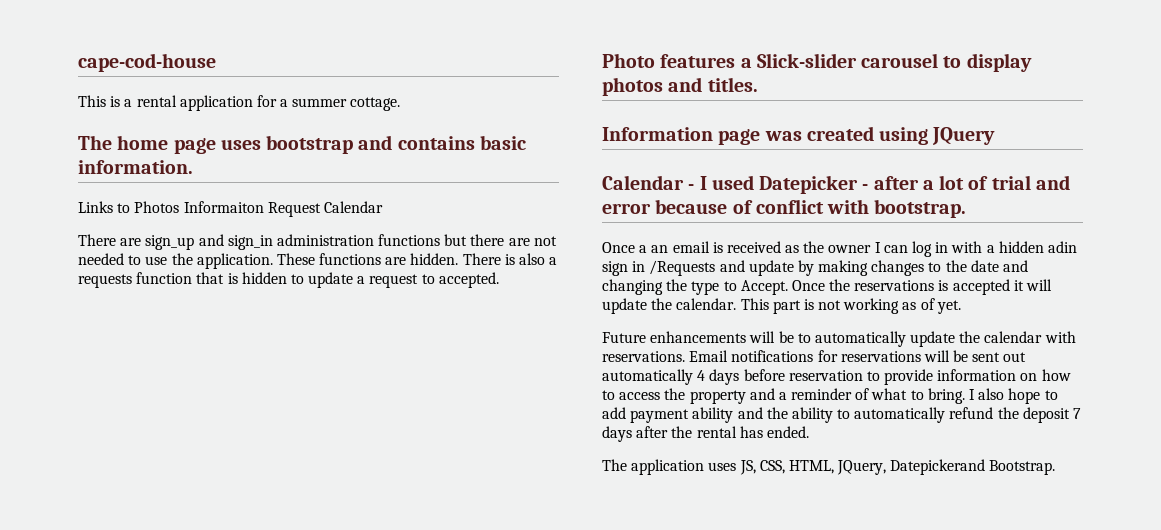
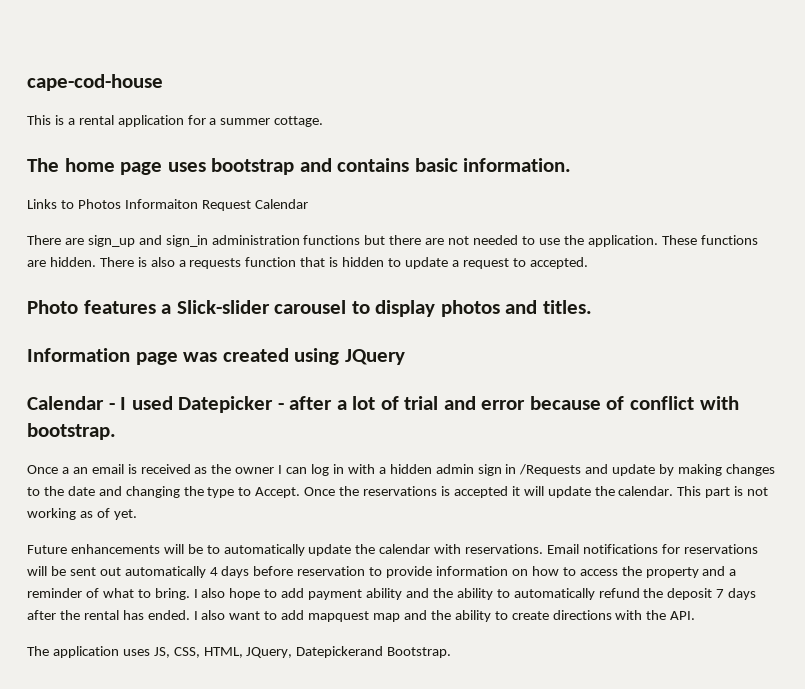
- Once a an email is received as the owner I can log in with a hidden adin sign in /Requests and update by making changes to the date and changing the type to Accept.
+ Once a an email is received as the owner I can log in with a hidden admin sign in /Requests and update by making changes to the date and changing the type to Accept.
+ I also want to add mapquest map and the ability to create directions with the API.

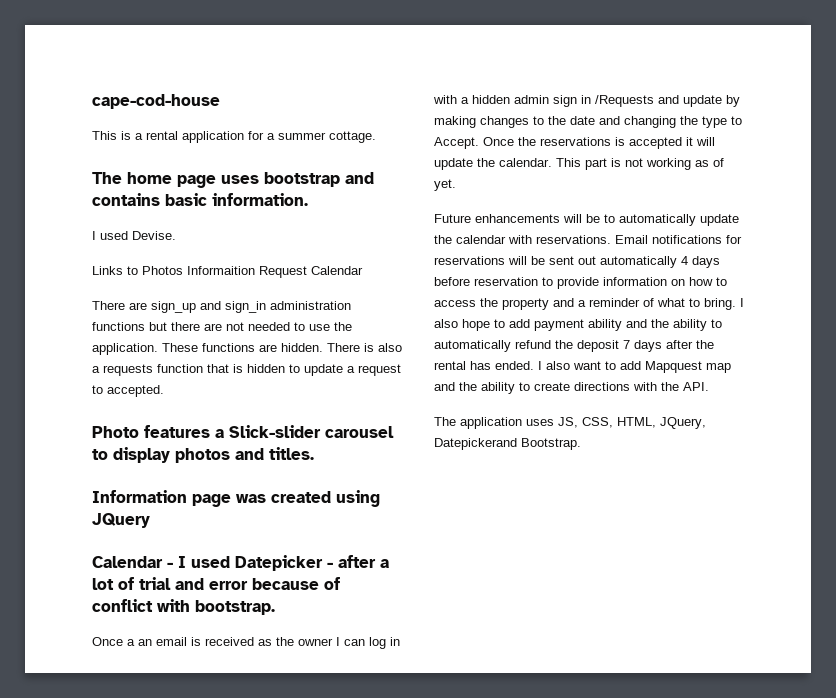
+ I used Devise.
- Links to Photos Informaiton Request Calendar
+ Links to Photos Informaition Request Calendar
- I also want to add mapquest map and the ability to create directions with the API.
+ I also want to add Mapquest map and the ability to create directions with the API.

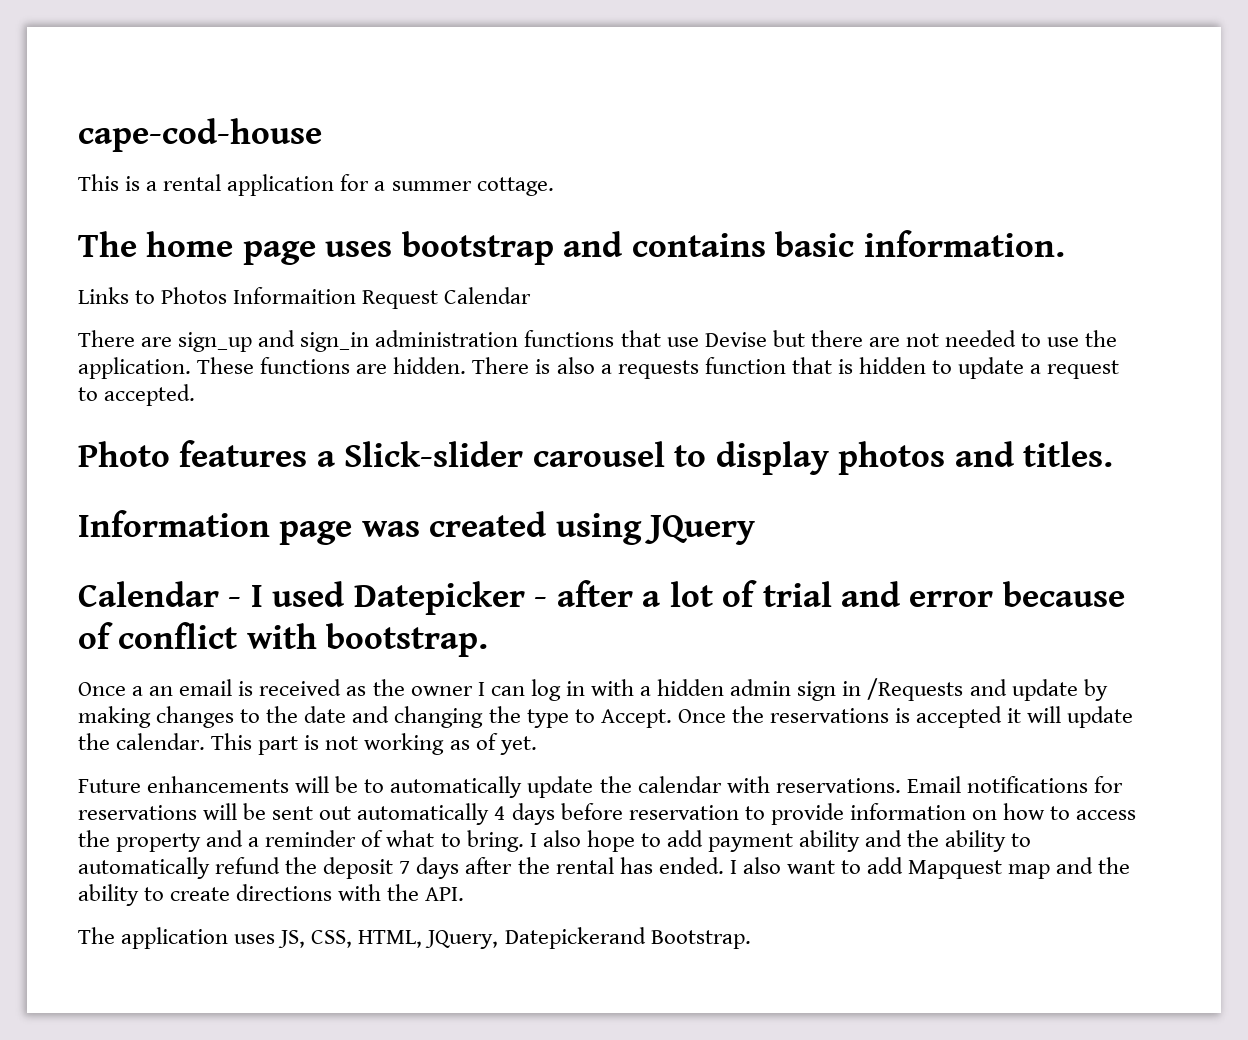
- I used Devise.
- There are sign_up and sign_in administration functions but there are not needed to use the application.
+ There are sign_up and sign_in administration functions that use Devise but there are not needed to use the application.

